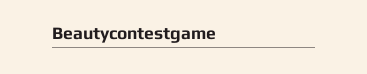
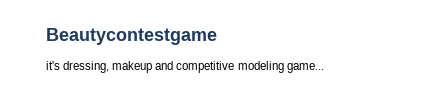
+ it's dressing, makeup and competitive modeling game...

